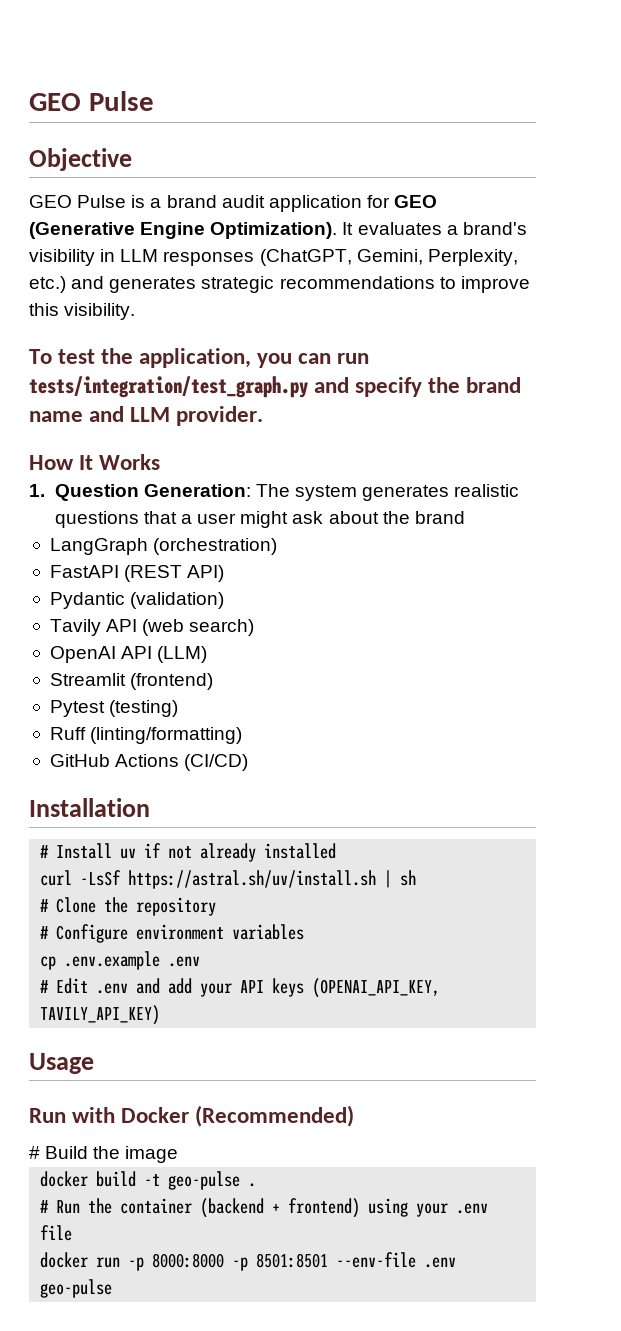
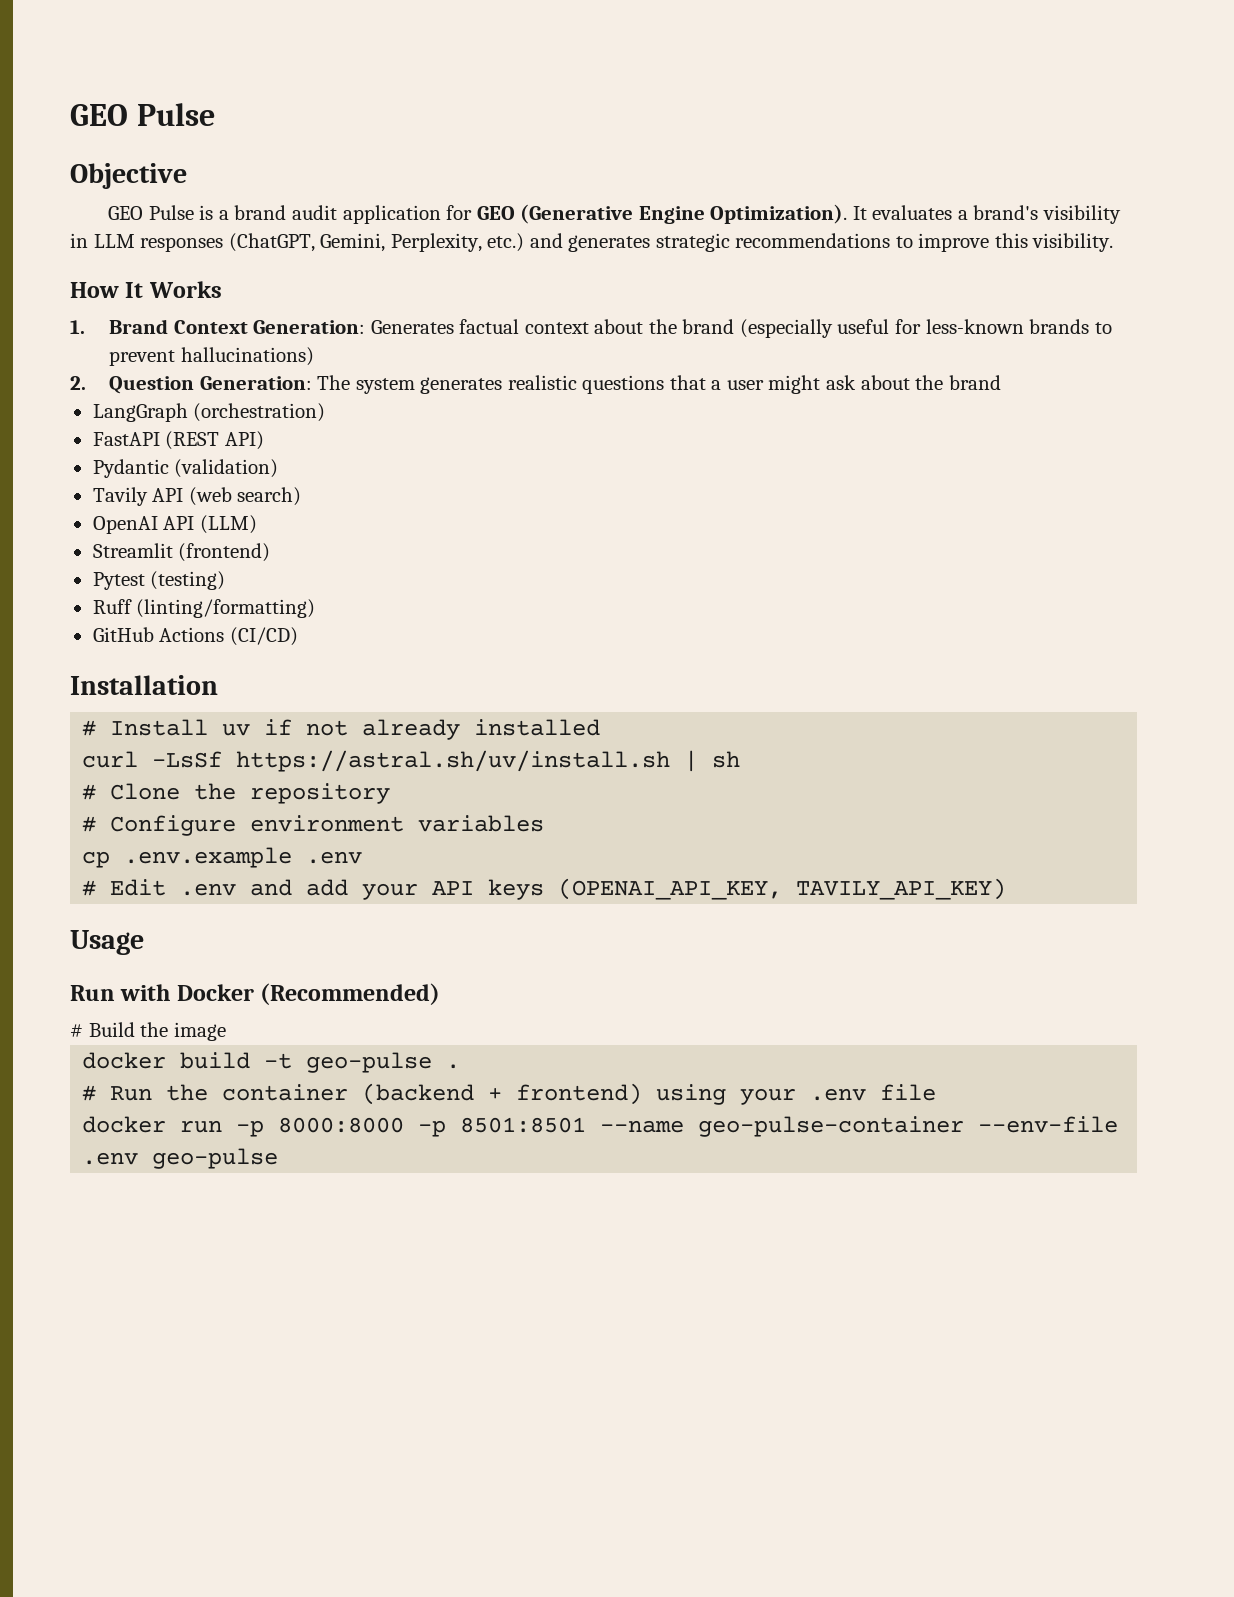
- To test the application, you can run tests/integration/test_graph.py and specify the brand name and LLM provider.
  How It Works
- 1. Question Generation: The system generates realistic questions that a user might ask about the brand
+ 1. Brand Context Generation: Generates factual context about the brand (especially useful for less-known brands to prevent hallucinations)
+ 2. Question Generation: The system generates realistic questions that a user might ask about the brand
- docker run -p 8000:8000 -p 8501:8501 --env-file .env geo-pulse
+ docker run -p 8000:8000 -p 8501:8501 --name geo-pulse-container --env-file .env geo-pulse

